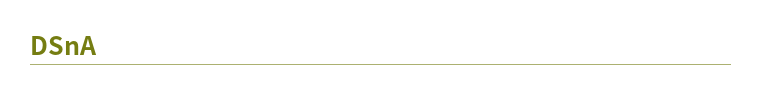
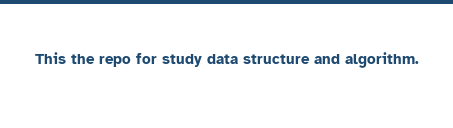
- DSnA
+ This the repo for study data structure and algorithm.

